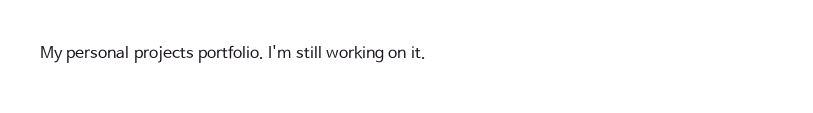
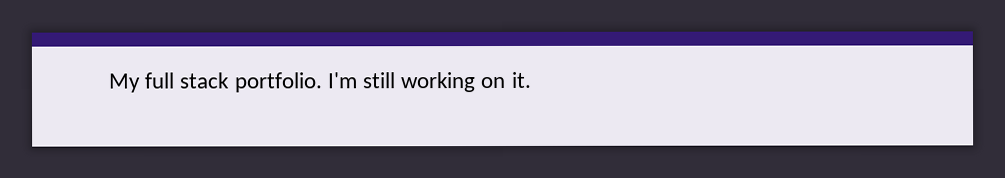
- My personal projects portfolio.
+ My full stack portfolio.

